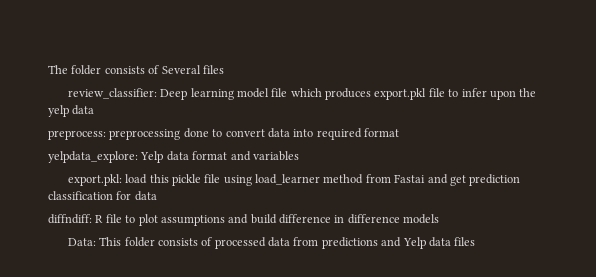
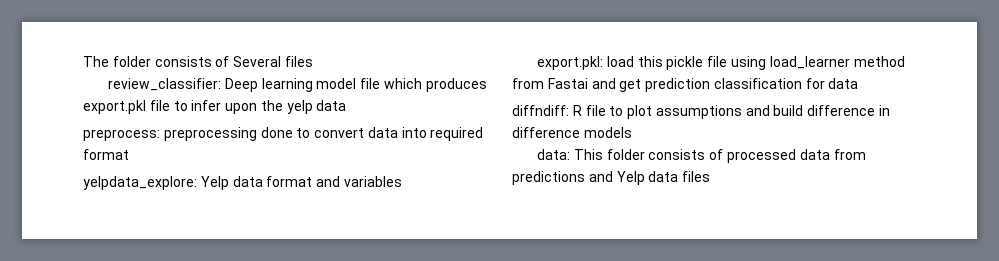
- Data: This folder consists of processed data from predictions and Yelp data files
+ data: This folder consists of processed data from predictions and Yelp data files

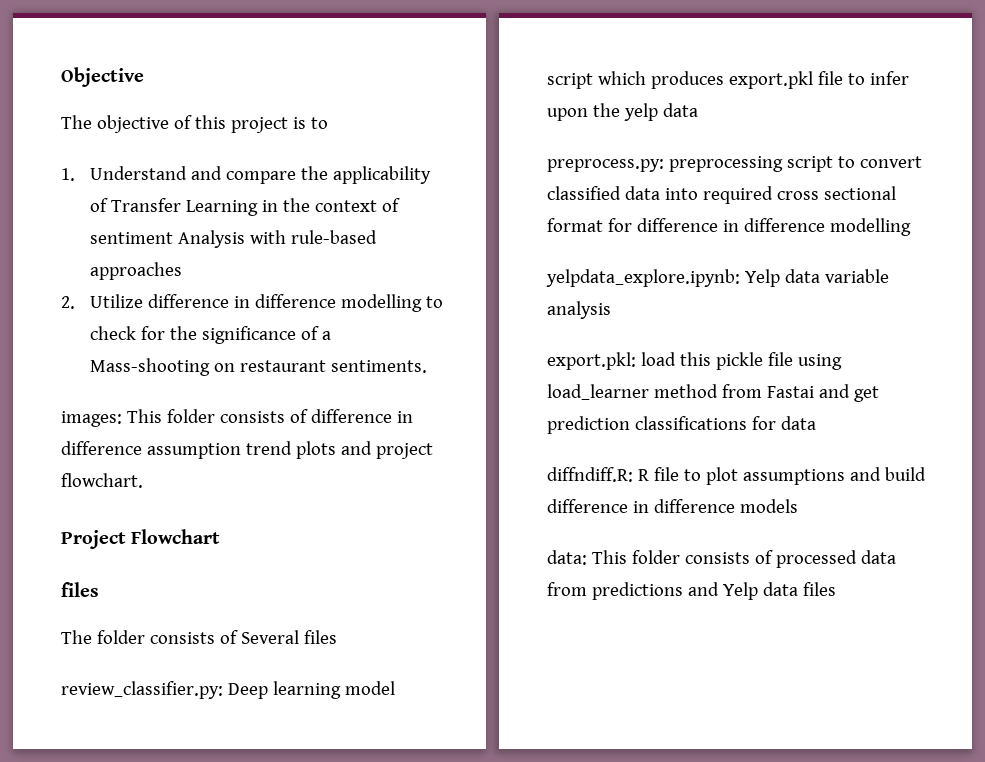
+ Objective
+ The objective of this project is to
+ 1. Understand and compare the applicability of Transfer Learning in the context of sentiment Analysis with rule-based approaches
+ 2. Utilize difference in difference modelling to check for the significance of a Mass-shooting on restaurant sentiments.
+ images: This folder consists of difference in difference assumption trend plots and project flowchart.
+ Project Flowchart
+ files
- review_classifier: Deep learning model file which produces export.pkl file to infer upon the yelp data
+ review_classifier.py: Deep learning model script which produces export.pkl file to infer upon the yelp data
- preprocess: preprocessing done to convert data into required format
- yelpdata_explore: Yelp data format and variables
+ preprocess.py: preprocessing script to convert classified data into required cross sectional format for difference in difference modelling
+ yelpdata_explore.ipynb: Yelp data variable analysis
- export.pkl: load this pickle file using load_learner method from Fastai and get prediction classification for data
+ export.pkl: load this pickle file using load_learner method from Fastai and get prediction classifications for data
- diffndiff: R file to plot assumptions and build difference in difference models
+ diffndiff.R: R file to plot assumptions and build difference in difference models

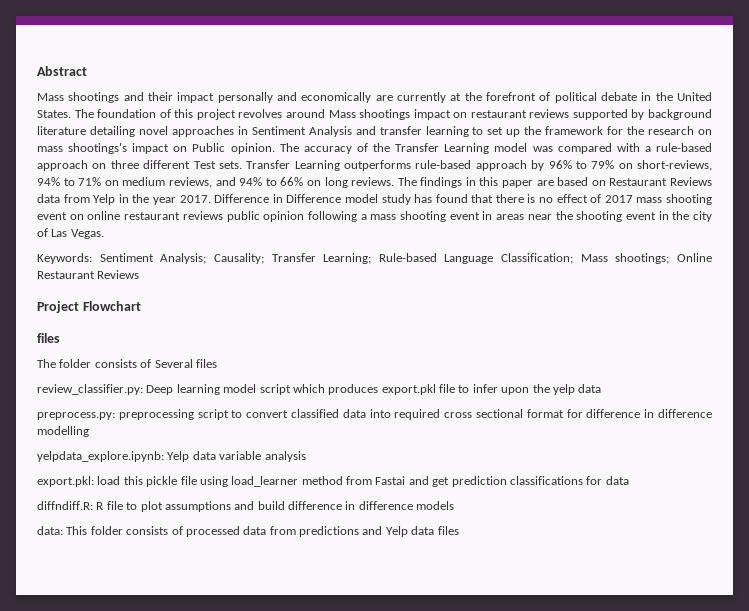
- Objective
- The objective of this project is to
- 1. Understand and compare the applicability of Transfer Learning in the context of sentiment Analysis with rule-based approaches
- 2. Utilize difference in difference modelling to check for the significance of a Mass-shooting on restaurant sentiments.
- images: This folder consists of difference in difference assumption trend plots and project flowchart.
+ Abstract
+ Mass shootings and their impact personally and economically are currently at the forefront of political debate in the United States. The foundation of this project revolves around Mass shootings impact on restaurant reviews supported by background literature detailing novel approaches in Sentiment Analysis and transfer learning to set up the framework for the research on mass shootings's impact on Public opinion. The accuracy of the Transfer Learning model was compared with a rule-based approach on three different Test sets. Transfer Learning outperforms rule-based approach by 96% to 79% on short-reviews, 94% to 71% on medium reviews, and 94% to 66% on long reviews. The findings in this paper are based on Restaurant Reviews data from Yelp in the year 2017. Difference in Difference model study has found that there is no effect of 2017 mass shooting event on online restaurant reviews public opinion following a mass shooting event in areas near the shooting event in the city of Las Vegas.
+ Keywords: Sentiment Analysis; Causality; Transfer Learning; Rule-based Language Classification; Mass shootings; Online Restaurant Reviews

